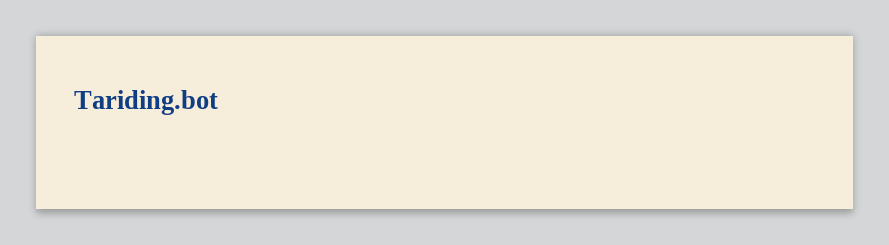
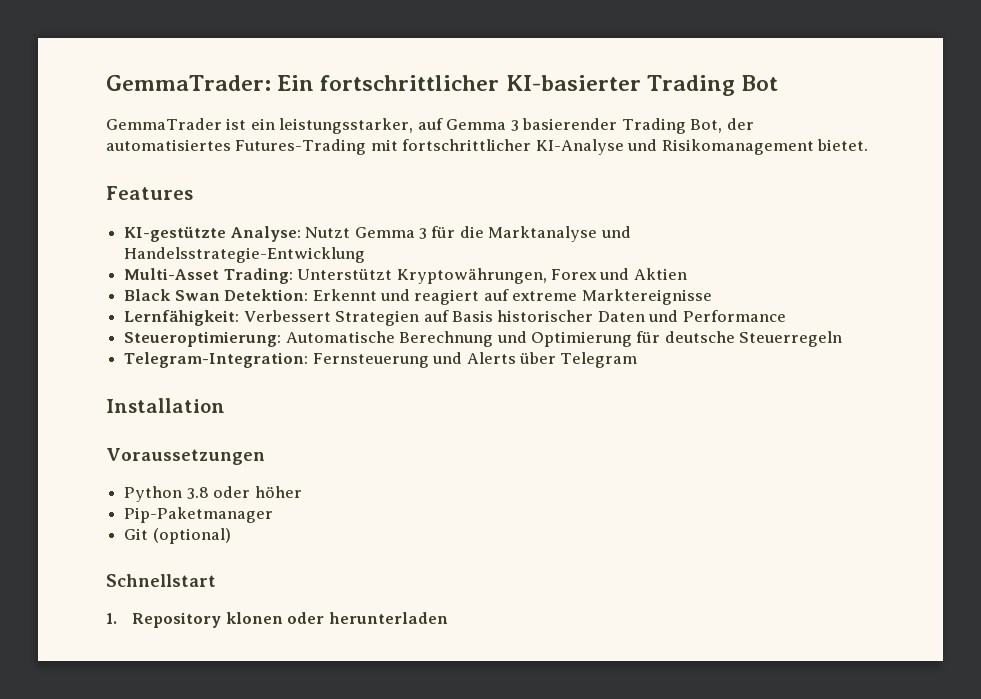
- Tariding.bot
+ GemmaTrader: Ein fortschrittlicher KI-basierter Trading Bot
+ GemmaTrader ist ein leistungsstarker, auf Gemma 3 basierender Trading Bot, der automatisiertes Futures-Trading mit fortschrittlicher KI-Analyse und Risikomanagement bietet.
+ Features
+ KI-gestützte Analyse: Nutzt Gemma 3 für die Marktanalyse und Handelsstrategie-Entwicklung
+ Multi-Asset Trading: Unterstützt Kryptowährungen, Forex und Aktien
+ Black Swan Detektion: Erkennt und reagiert auf extreme Marktereignisse
+ Lernfähigkeit: Verbessert Strategien auf Basis historischer Daten und Performance
+ Steueroptimierung: Automatische Berechnung und Optimierung für deutsche Steuerregeln
+ Telegram-Integration: Fernsteuerung und Alerts über Telegram
+ Installation
+ Voraussetzungen
+ Python 3.8 oder höher
+ Pip-Paketmanager
+ Git (optional)
+ Schnellstart
+ 1. Repository klonen oder herunterladen

